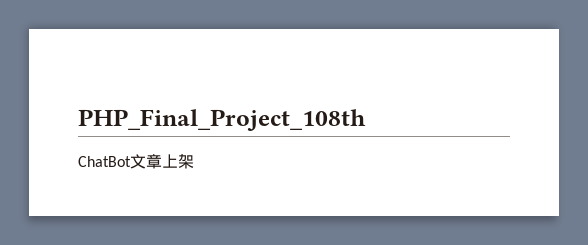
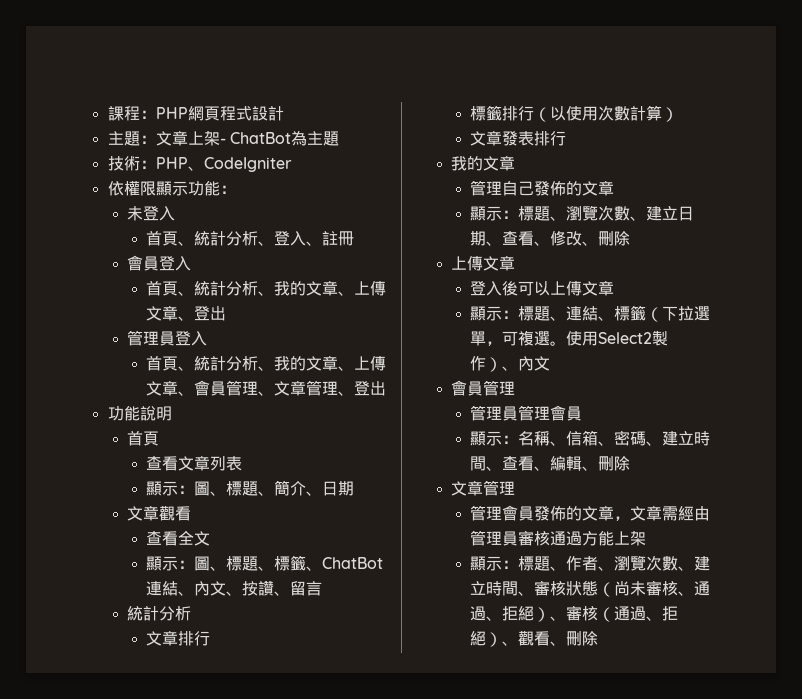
- PHP_Final_Project_108th
- ChatBot文章上架
+ 課程：PHP網頁程式設計
+ 主題：文章上架- ChatBot為主題
+ 技術：PHP、CodeIgniter
+ 依權限顯示功能：
+ 未登入
+ 首頁、統計分析、登入、註冊
+ 會員登入
+ 首頁、統計分析、我的文章、上傳文章、登出
+ 管理員登入
+ 首頁、統計分析、我的文章、上傳文章、會員管理、文章管理、登出
+ 功能說明
+ 首頁
+ 查看文章列表
+ 顯示：圖、標題、簡介、日期
+ 文章觀看
+ 查看全文
+ 顯示：圖、標題、標籤、ChatBot連結、內文、按讚、留言
+ 統計分析
+ 文章排行
+ 標籤排行（以使用次數計算）
+ 文章發表排行
+ 我的文章
+ 管理自己發佈的文章
+ 顯示：標題、瀏覽次數、建立日期、查看、修改、刪除
+ 上傳文章
+ 登入後可以上傳文章
+ 顯示：標題、連結、標籤（下拉選單，可複選。使用Select2製作）、內文
+ 會員管理
+ 管理員管理會員
+ 顯示：名稱、信箱、密碼、建立時間、查看、編輯、刪除
+ 文章管理
+ 管理會員發佈的文章，文章需經由管理員審核通過方能上架
+ 顯示：標題、作者、瀏覽次數、建立時間、審核狀態（尚未審核、通過、拒絕）、審核（通過、拒絕）、觀看、刪除

